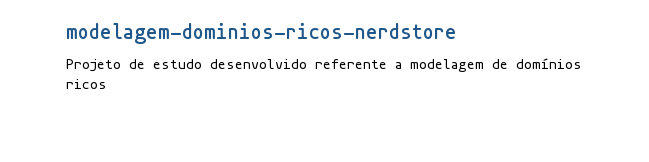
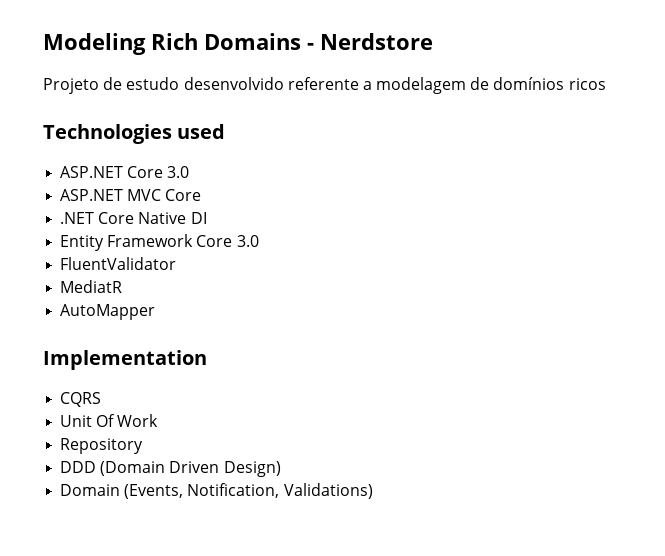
- modelagem-dominios-ricos-nerdstore
+ Modeling Rich Domains - Nerdstore
+ Technologies used
+ ASP.NET Core 3.0
+ ASP.NET MVC Core
+ .NET Core Native DI
+ Entity Framework Core 3.0
+ FluentValidator
+ MediatR
+ AutoMapper
+ Implementation
+ CQRS
+ Unit Of Work
+ Repository
+ DDD (Domain Driven Design)
+ Domain (Events, Notification, Validations)

